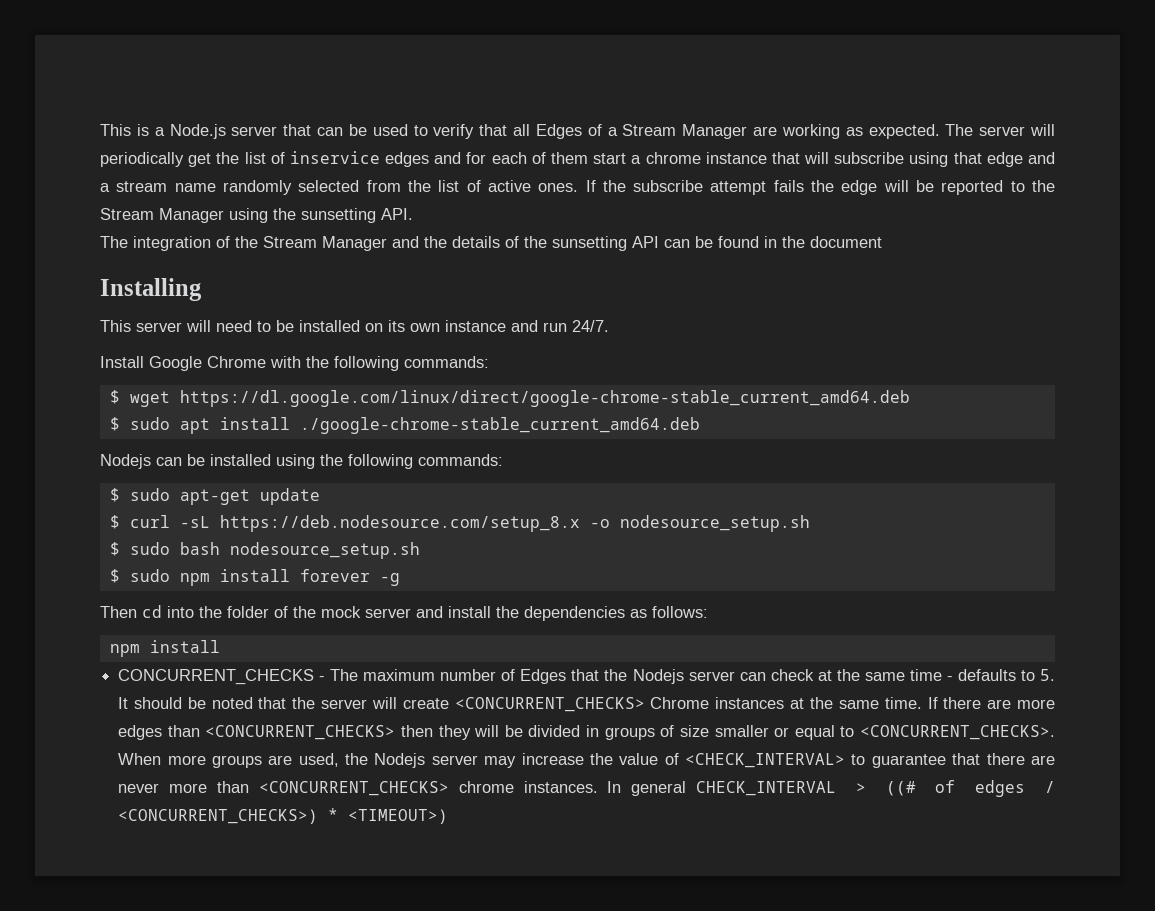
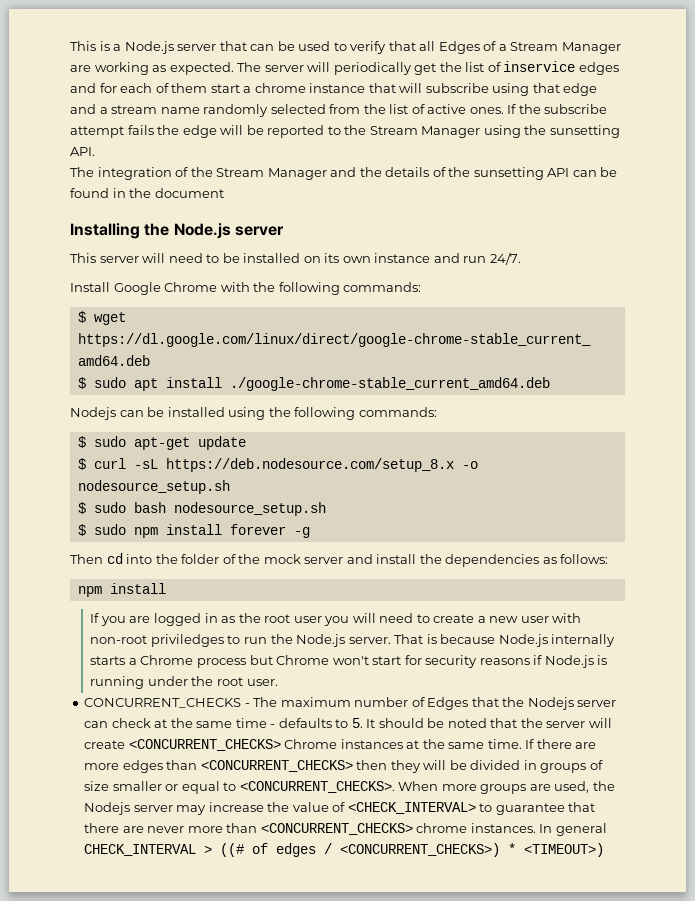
- Installing
+ Installing the Node.js server
+ If you are logged in as the root user you will need to create a new user with non-root priviledges to run the Node.js server. That is because Node.js internally starts a Chrome process but Chrome won't start for security reasons if Node.js is running under the root user.

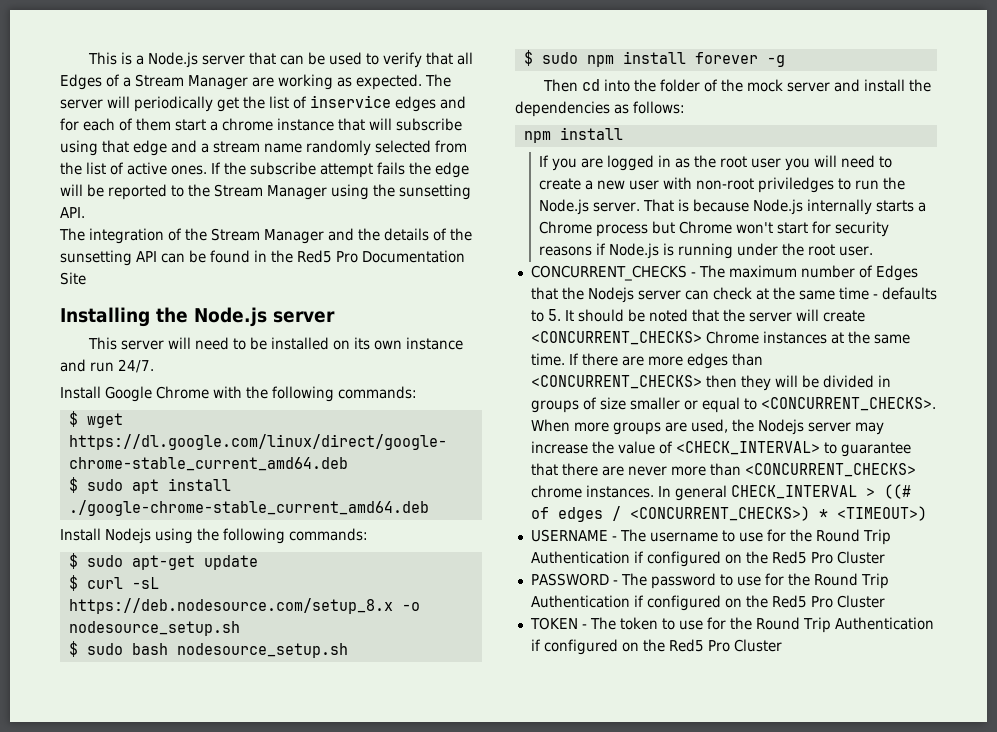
- The integration of the Stream Manager and the details of the sunsetting API can be found in the document
+ The integration of the Stream Manager and the details of the sunsetting API can be found in the Red5 Pro Documentation Site
- Nodejs can be installed using the following commands:
+ Install Nodejs using the following commands:
+ USERNAME - The username to use for the Round Trip Authentication if configured on the Red5 Pro Cluster
+ PASSWORD - The password to use for the Round Trip Authentication if configured on the Red5 Pro Cluster
+ TOKEN - The token to use for the Round Trip Authentication if configured on the Red5 Pro Cluster

